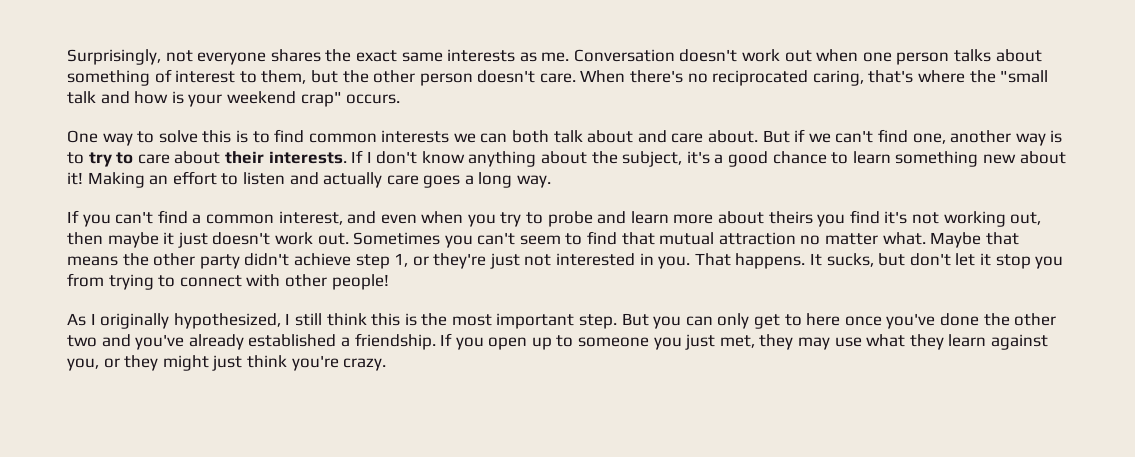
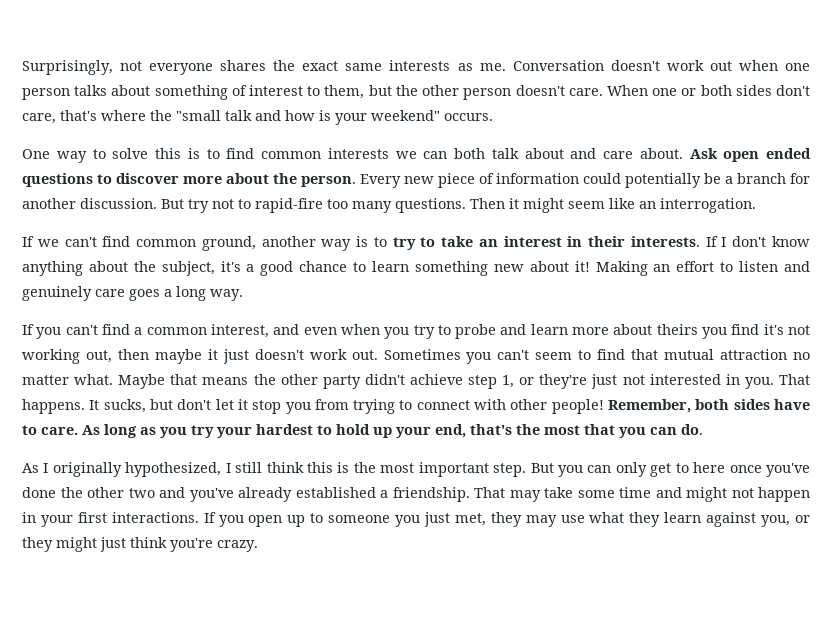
- When there's no reciprocated caring, that's where the "small talk and how is your weekend crap" occurs.
+ When one or both sides don't care, that's where the "small talk and how is your weekend" occurs.
- But if we can't find one, another way is to try to care about their interests.
+ Ask open ended questions to discover more about the person. Every new piece of information could potentially be a branch for another discussion. But try not to rapid-fire too many questions. Then it might seem like an interrogation.
+ If we can't find common ground, another way is to try to take an interest in their interests.
- Making an effort to listen and actually care goes a long way.
+ Making an effort to listen and genuinely care goes a long way.
+ Remember, both sides have to care. As long as you try your hardest to hold up your end, that's the most that you can do.
+ That may take some time and might not happen in your first interactions.

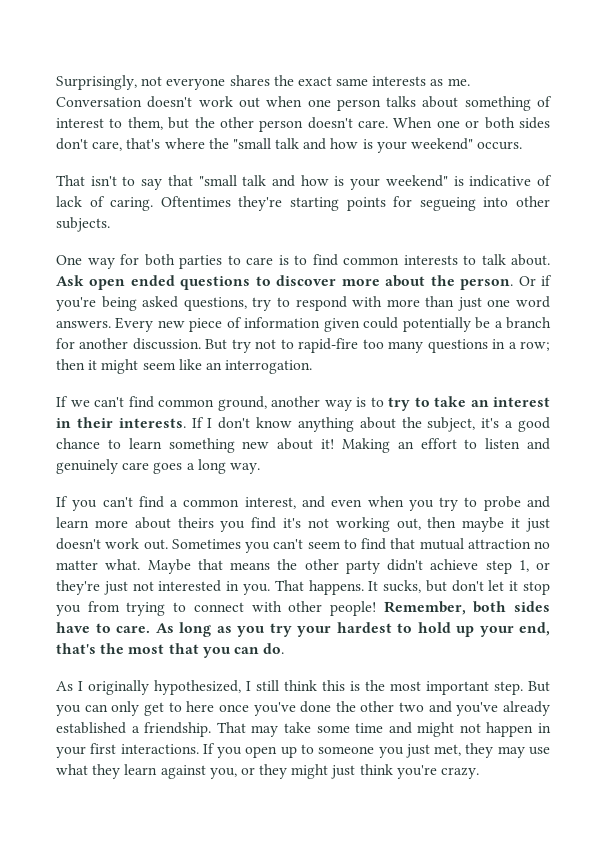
- One way to solve this is to find common interests we can both talk about and care about.
+ That isn't to say that "small talk and how is your weekend" is indicative of lack of caring. Oftentimes they're starting points for segueing into other subjects.
+ One way for both parties to care is to find common interests to talk about.
+ Or if you're being asked questions, try to respond with more than just one word answers.
- Every new piece of information could potentially be a branch for another discussion.
+ Every new piece of information given could potentially be a branch for another discussion.
- But try not to rapid-fire too many questions. Then it might seem like an interrogation.
+ But try not to rapid-fire too many questions in a row; then it might seem like an interrogation.

